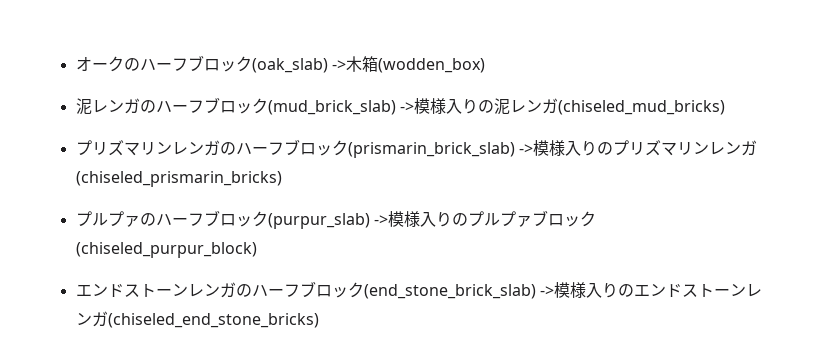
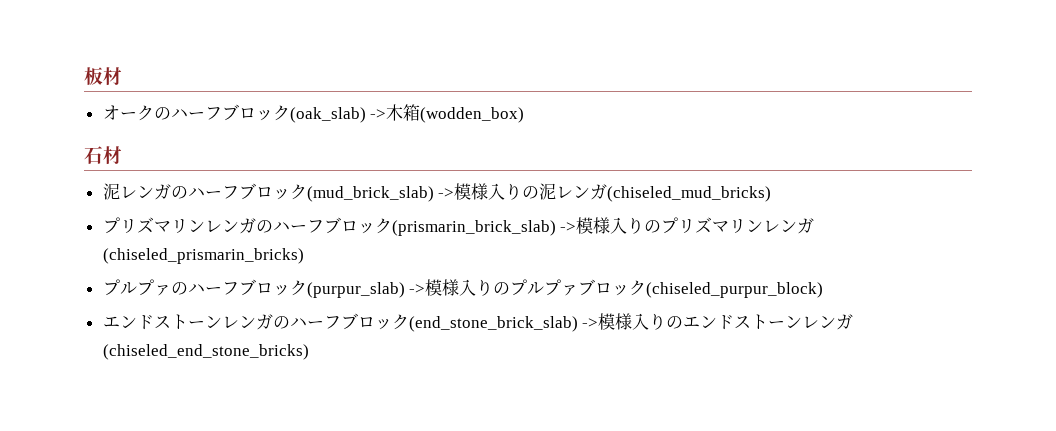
+ 板材
+ 石材

